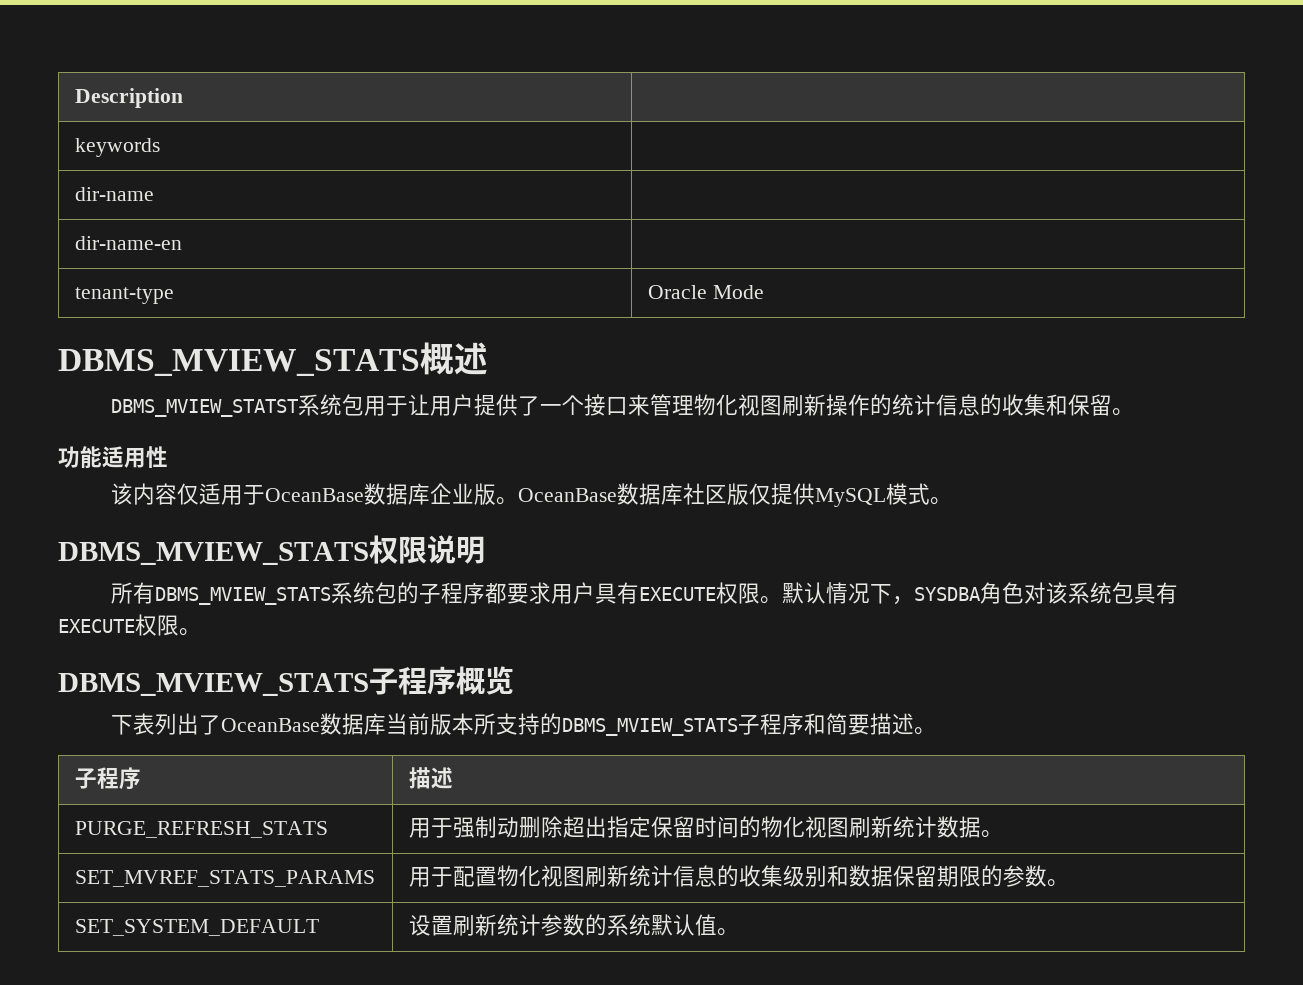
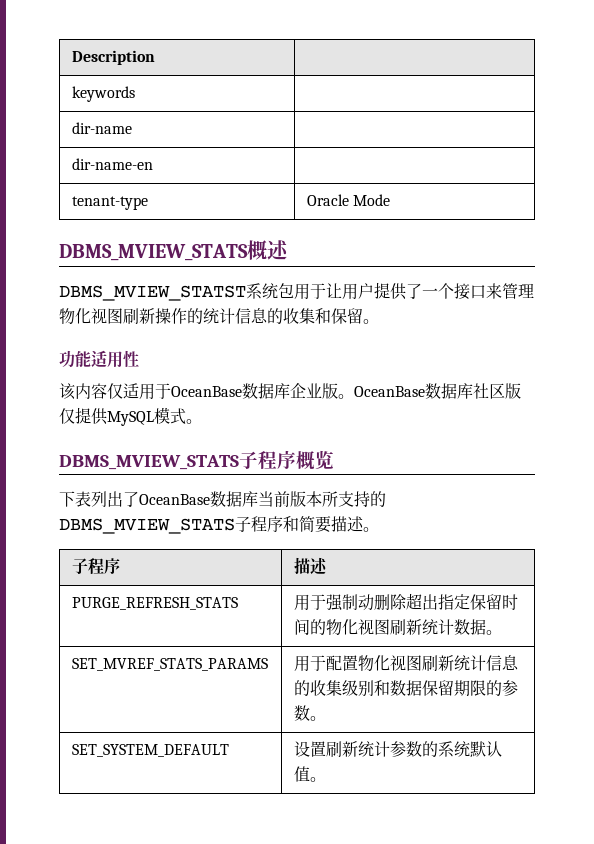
- DBMS_MVIEW_STATS权限说明
- 所有DBMS_MVIEW_STATS系统包的子程序都要求用户具有EXECUTE权限。默认情况下，SYSDBA角色对该系统包具有EXECUTE权限。

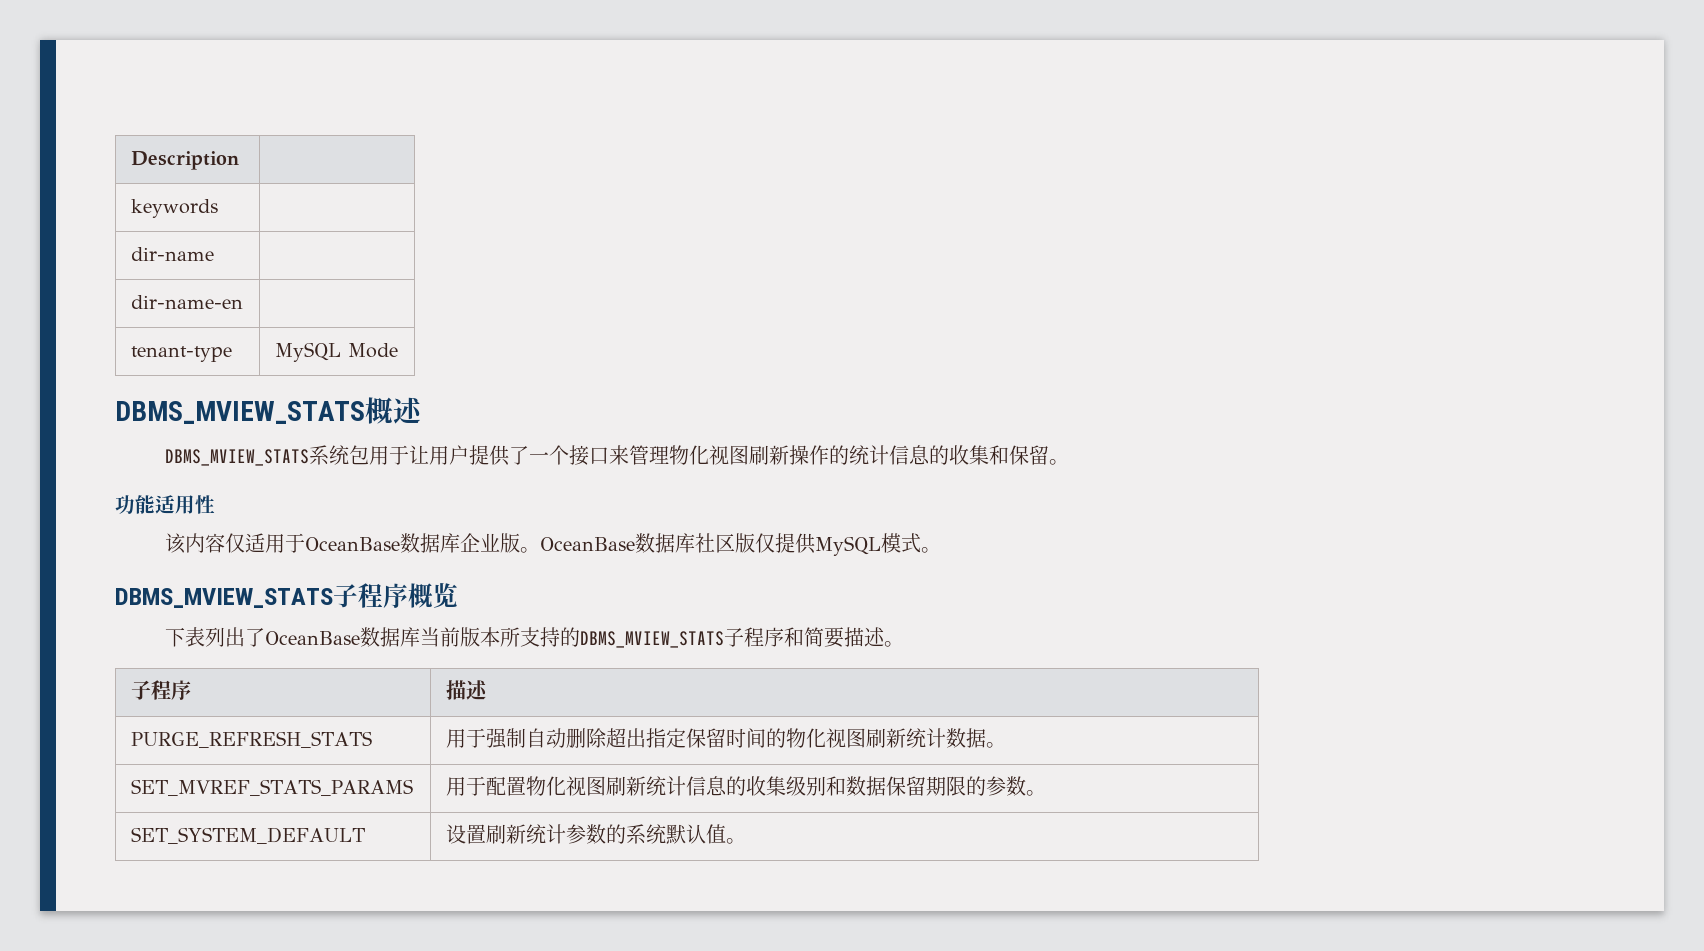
- tenant-type | Oracle Mode
+ tenant-type | MySQL Mode
- DBMS_MVIEW_STATST系统包用于让用户提供了一个接口来管理物化视图刷新操作的统计信息的收集和保留。
+ DBMS_MVIEW_STATS系统包用于让用户提供了一个接口来管理物化视图刷新操作的统计信息的收集和保留。
- PURGE_REFRESH_STATS | 用于强制动删除超出指定保留时间的物化视图刷新统计数据。
+ PURGE_REFRESH_STATS | 用于强制自动删除超出指定保留时间的物化视图刷新统计数据。

